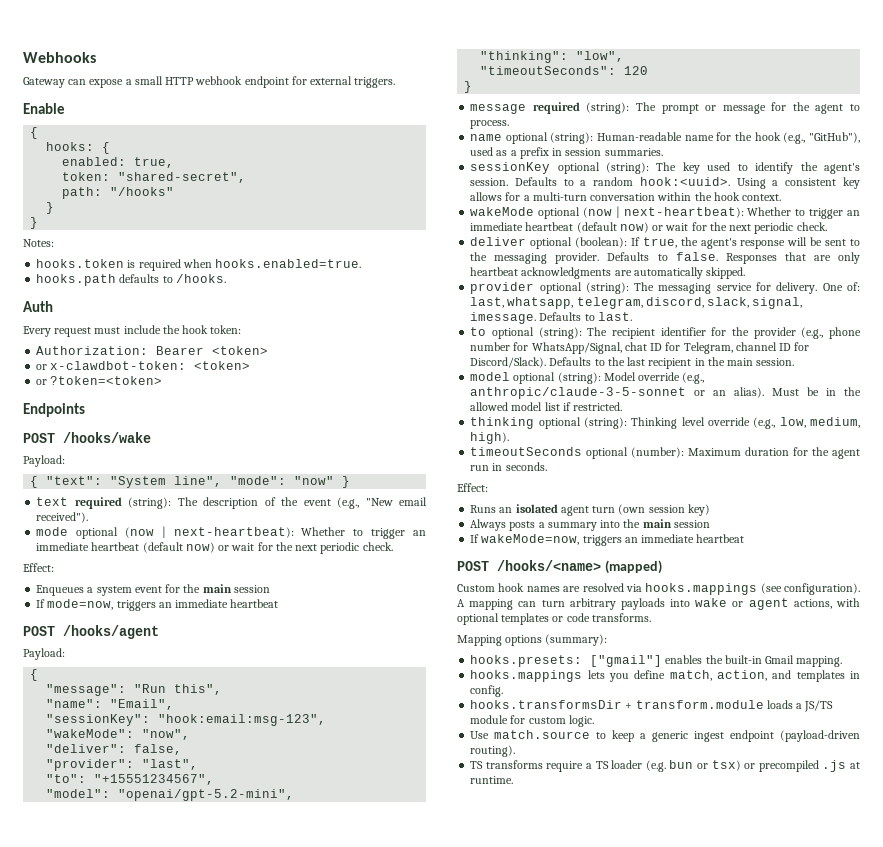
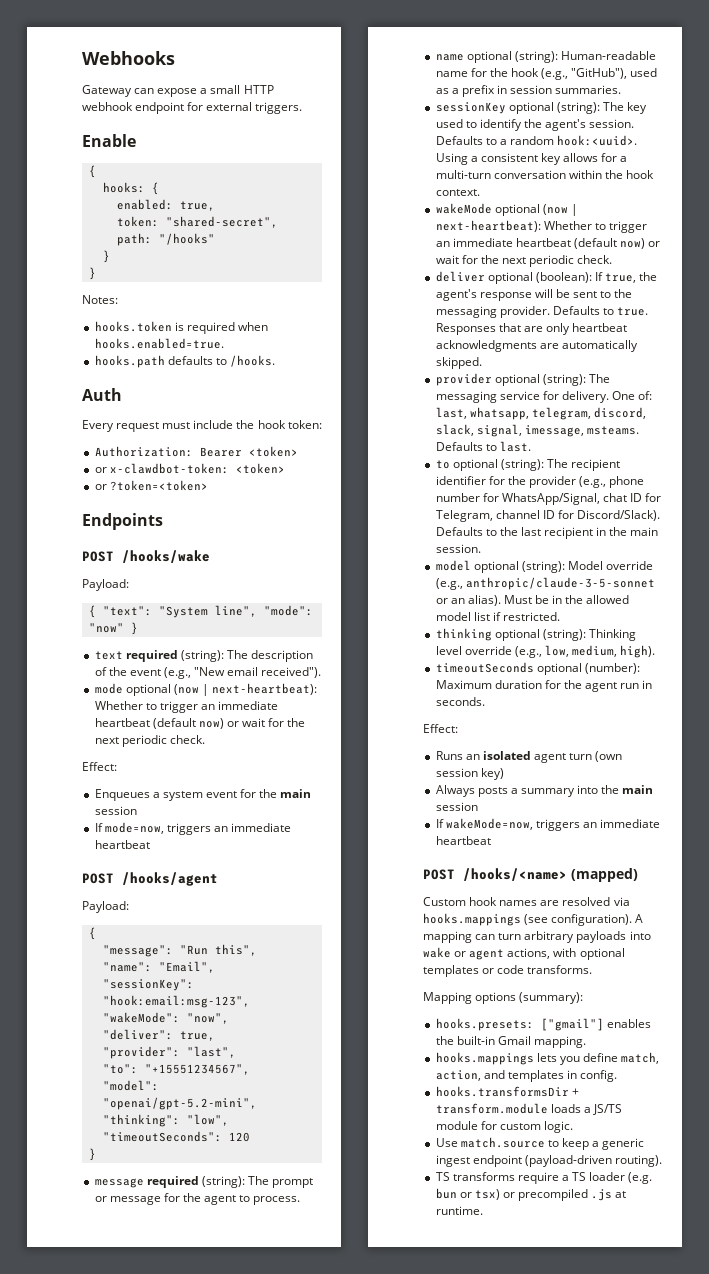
- "deliver": false,
+ "deliver": true,
- Defaults to false.
+ Defaults to true.
- One of: last, whatsapp, telegram, discord, slack, signal, imessage.
+ One of: last, whatsapp, telegram, discord, slack, signal, imessage, msteams.

